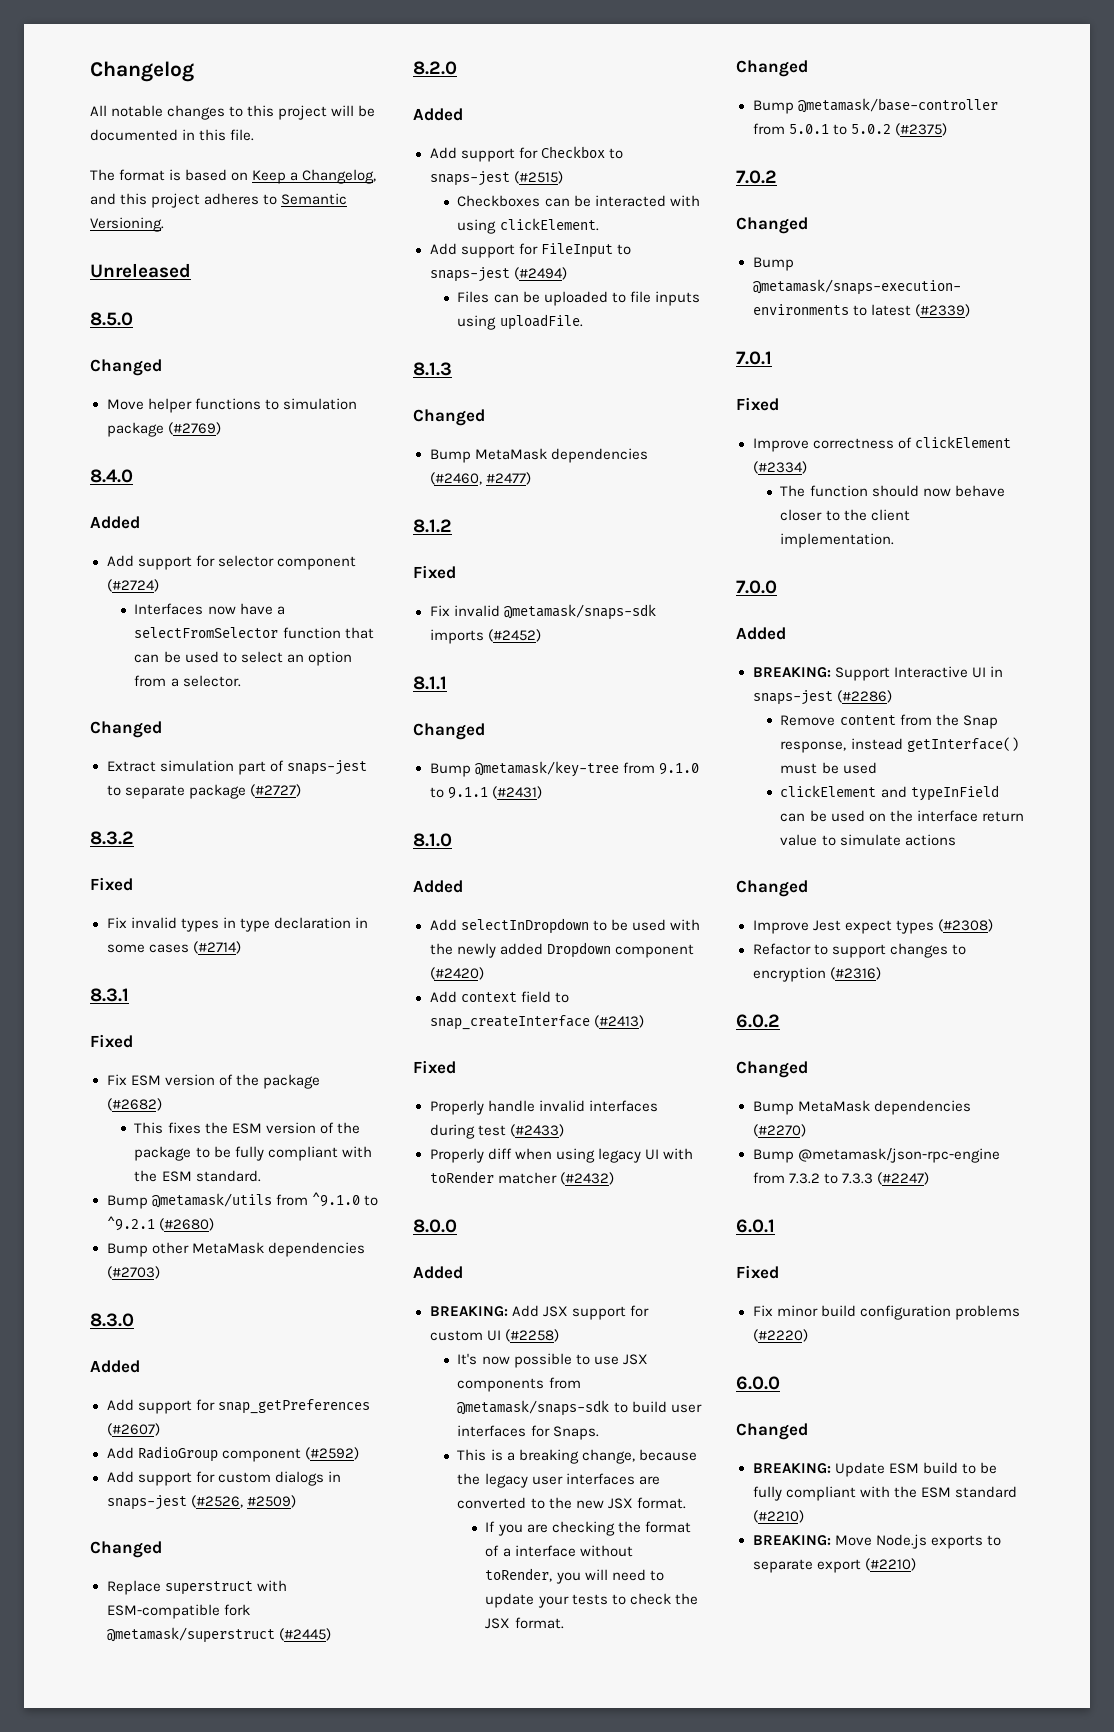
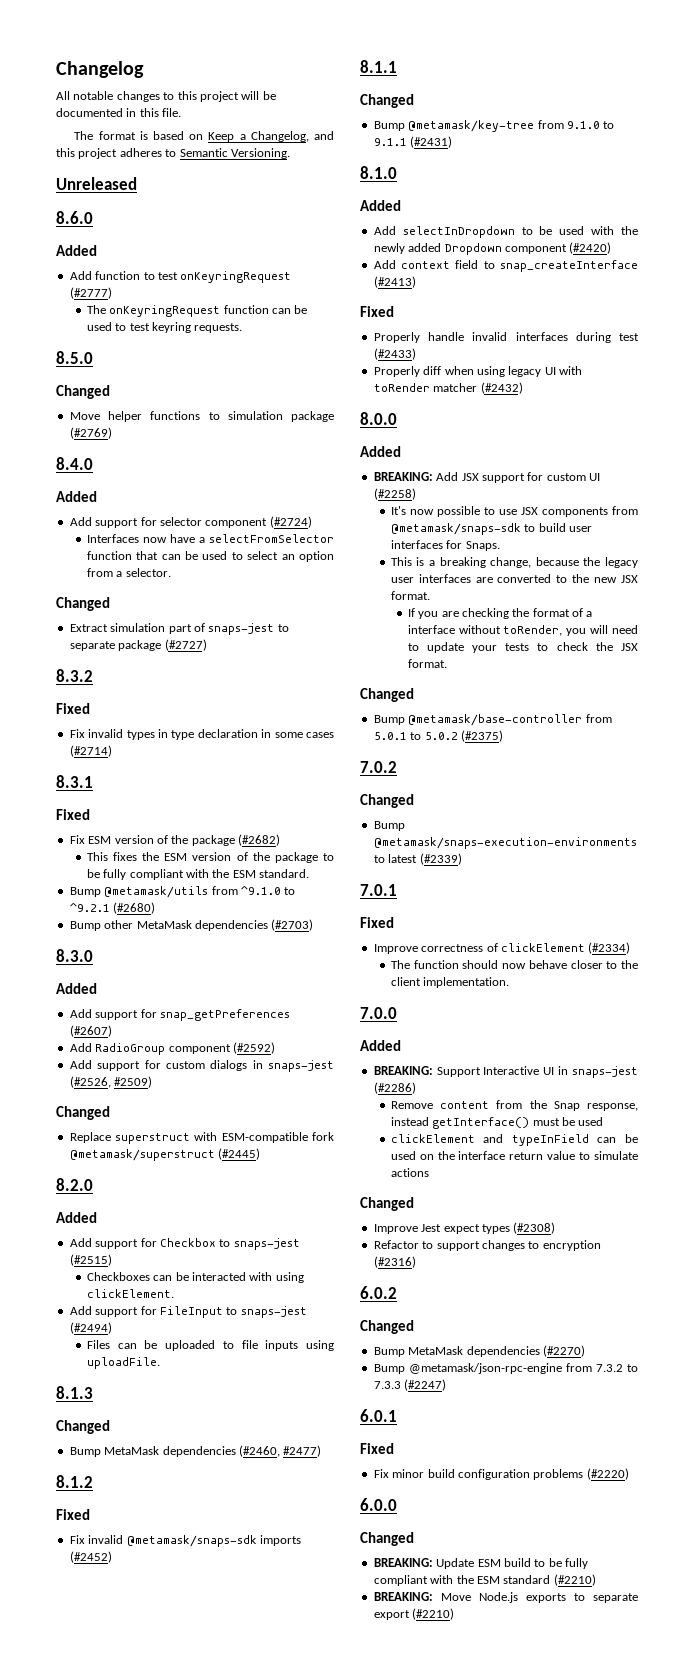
+ 8.6.0
+ Added
+ Add function to test onKeyringRequest (#2777)
+ The onKeyringRequest function can be used to test keyring requests.

